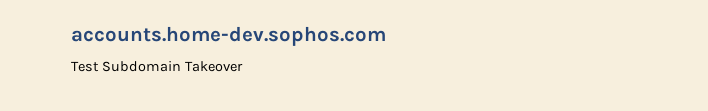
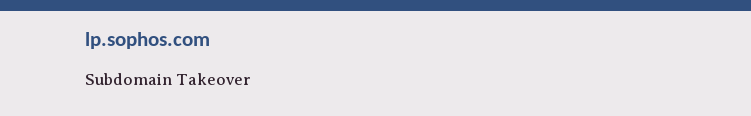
- accounts.home-dev.sophos.com
- Test Subdomain Takeover
+ lp.sophos.com
+ Subdomain Takeover

